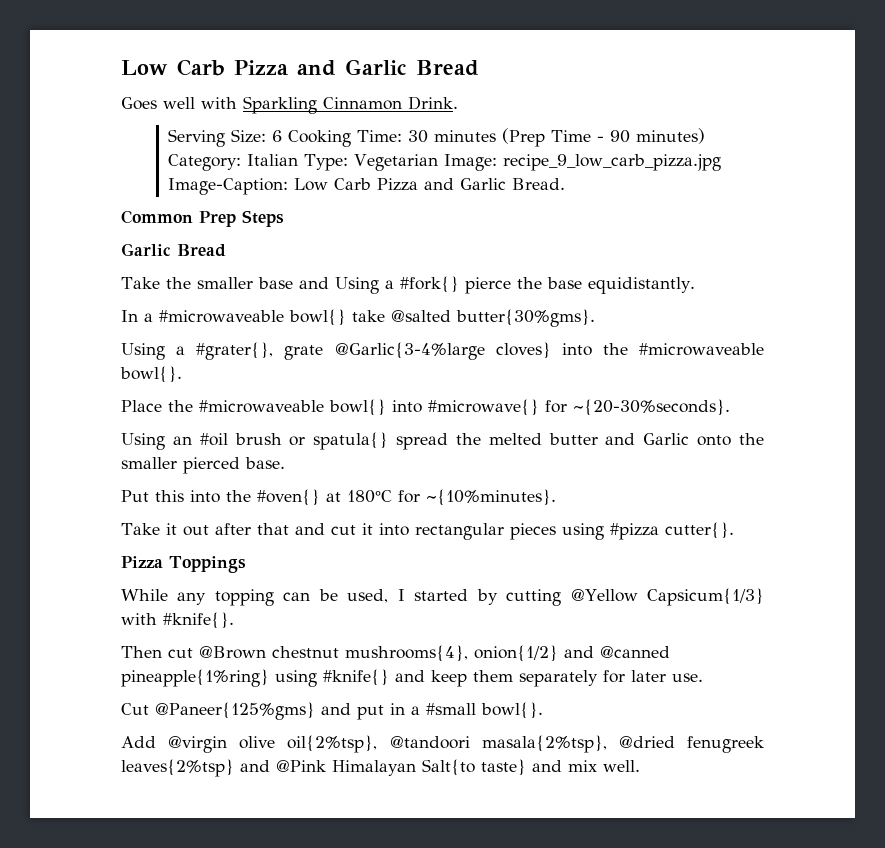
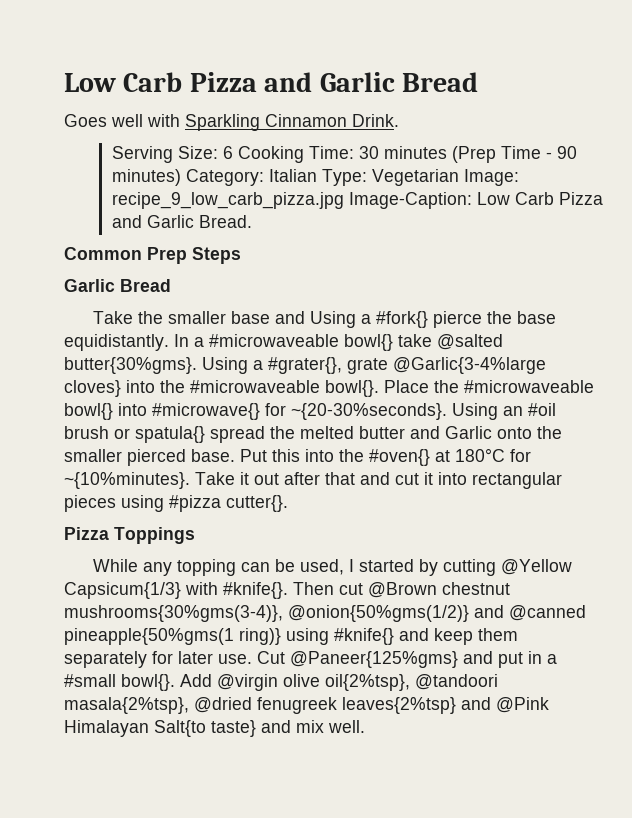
- Take the smaller base and Using a #fork{} pierce the base equidistantly.
- In a #microwaveable bowl{} take @salted butter{30%gms}.
- Using a #grater{}, grate @Garlic{3-4%large cloves} into the #microwaveable bowl{}.
- Place the #microwaveable bowl{} into #microwave{} for ~{20-30%seconds}.
- Using an #oil brush or spatula{} spread the melted butter and Garlic onto the smaller pierced base.
- Put this into the #oven{} at 180°C for ~{10%minutes}.
- Take it out after that and cut it into rectangular pieces using #pizza cutter{}.
+ Take the smaller base and Using a #fork{} pierce the base equidistantly. In a #microwaveable bowl{} take @salted butter{30%gms}. Using a #grater{}, grate @Garlic{3-4%large cloves} into the #microwaveable bowl{}. Place the #microwaveable bowl{} into #microwave{} for ~{20-30%seconds}. Using an #oil brush or spatula{} spread the melted butter and Garlic onto the smaller pierced base. Put this into the #oven{} at 180°C for ~{10%minutes}. Take it out after that and cut it into rectangular pieces using #pizza cutter{}.
- While any topping can be used, I started by cutting @Yellow Capsicum{1/3} with #knife{}.
- Then cut @Brown chestnut mushrooms{4}, onion{1/2} and @canned pineapple{1%ring} using #knife{} and keep them separately for later use.
- Cut @Paneer{125%gms} and put in a #small bowl{}.
- Add @virgin olive oil{2%tsp}, @tandoori masala{2%tsp}, @dried fenugreek leaves{2%tsp} and @Pink Himalayan Salt{to taste} and mix well.
+ While any topping can be used, I started by cutting @Yellow Capsicum{1/3} with #knife{}. Then cut @Brown chestnut mushrooms{30%gms(3-4)}, @onion{50%gms(1/2)} and @canned pineapple{50%gms(1 ring)} using #knife{} and keep them separately for later use. Cut @Paneer{125%gms} and put in a #small bowl{}. Add @virgin olive oil{2%tsp}, @tandoori masala{2%tsp}, @dried fenugreek leaves{2%tsp} and @Pink Himalayan Salt{to taste} and mix well.

